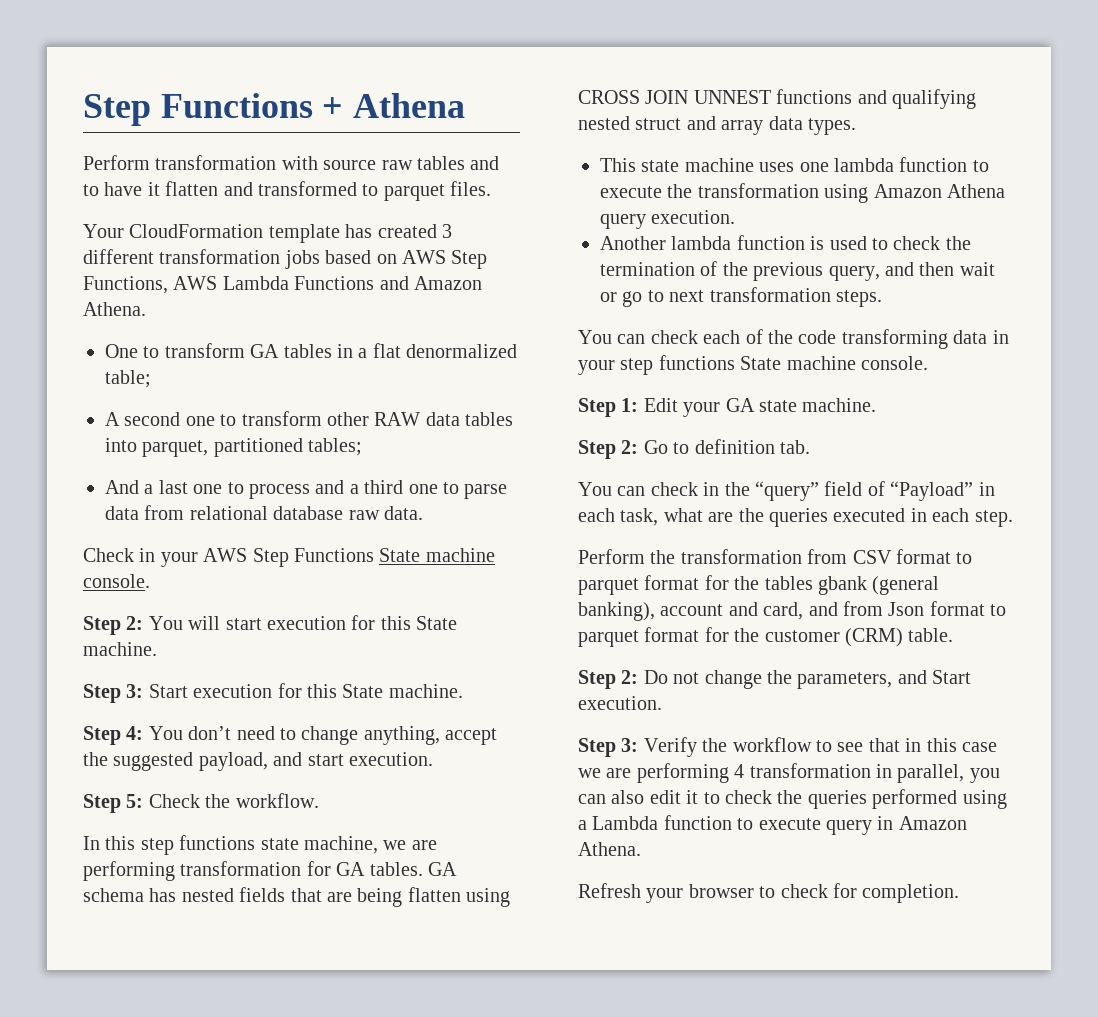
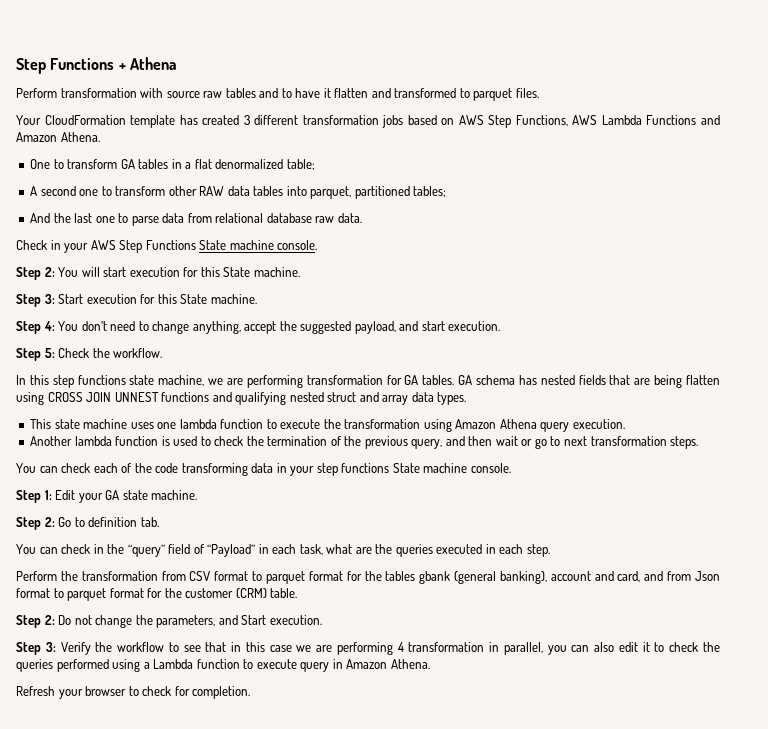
- And a last one to process and a third one to parse data from relational database raw data.
+ And the last one to parse data from relational database raw data.

